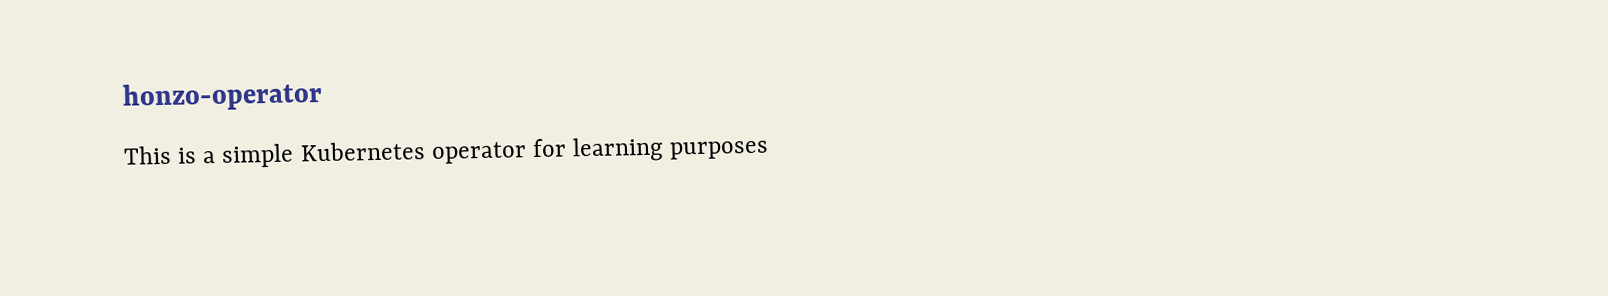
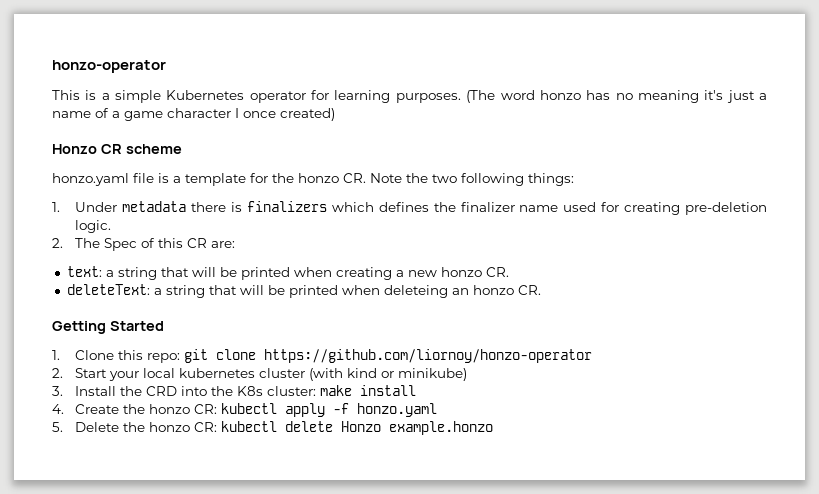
- This is a simple Kubernetes operator for learning purposes
+ This is a simple Kubernetes operator for learning purposes. (The word honzo has no meaning it's just a name of a game character I once created)
+ Honzo CR scheme
+ honzo.yaml file is a template for the honzo CR. Note the two following things:
+ 1. Under metadata there is finalizers which defines the finalizer name used for creating pre-deletion logic.
+ 2. The Spec of this CR are:
+ text: a string that will be printed when creating a new honzo CR.
+ deleteText: a string that will be printed when deleteing an honzo CR.
+ Getting Started
+ 1. Clone this repo: git clone https://github.com/liornoy/honzo-operator
+ 2. Start your local kubernetes cluster (with kind or minikube)
+ 3. Install the CRD into the K8s cluster: make install
+ 4. Create the honzo CR: kubectl apply -f honzo.yaml
+ 5. Delete the honzo CR: kubectl delete Honzo example.honzo

